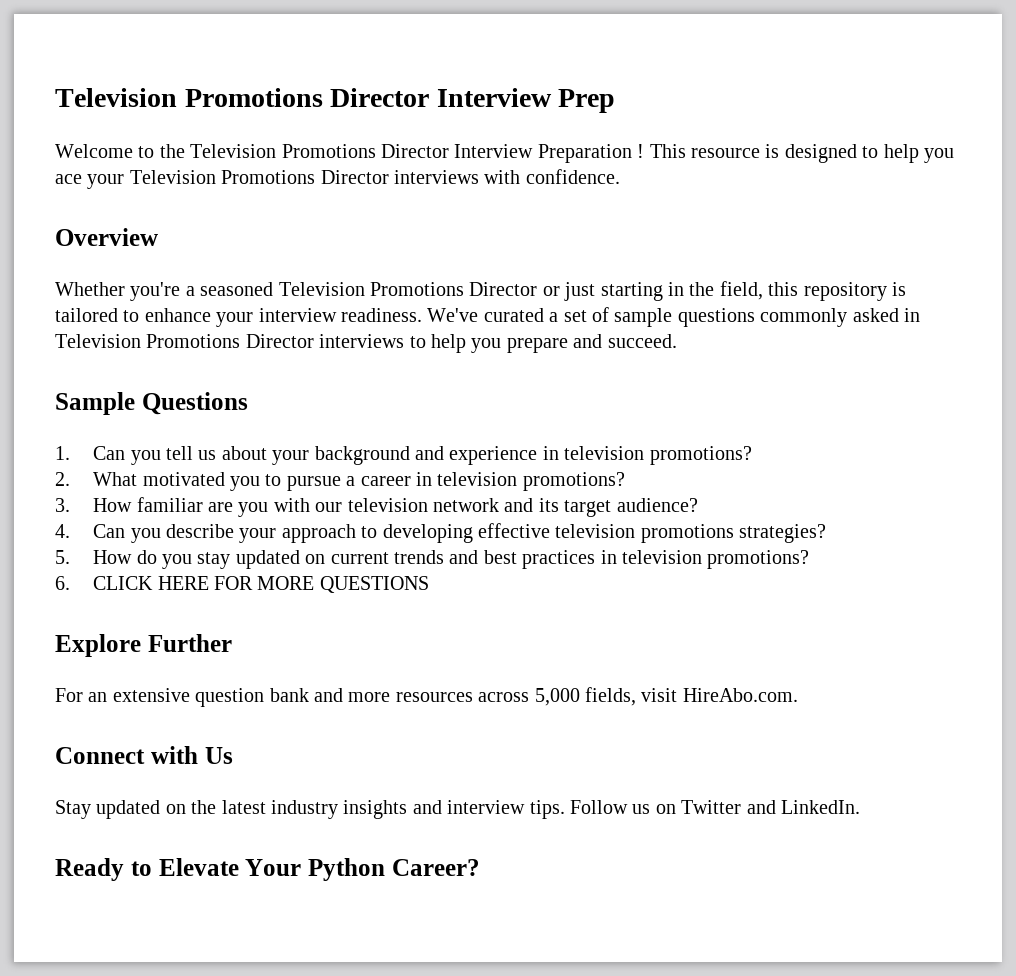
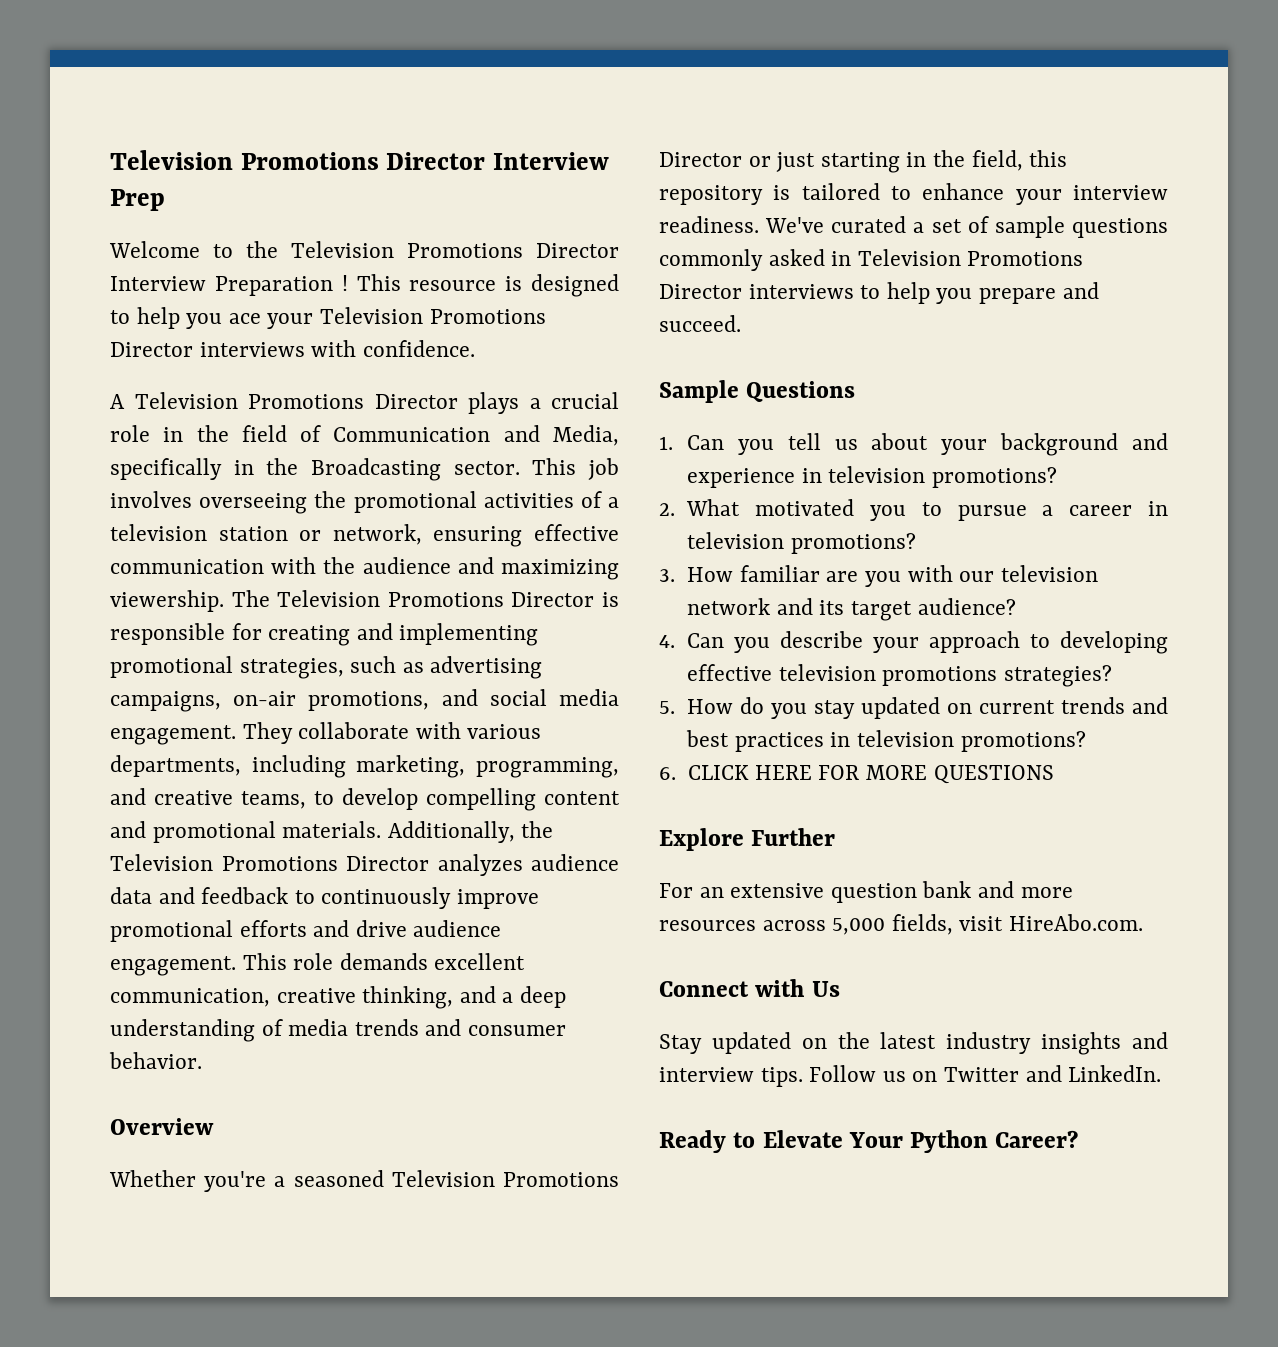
+ A Television Promotions Director plays a crucial role in the field of Communication and Media, specifically in the Broadcasting sector. This job involves overseeing the promotional activities of a television station or network, ensuring effective communication with the audience and maximizing viewership. The Television Promotions Director is responsible for creating and implementing promotional strategies, such as advertising campaigns, on-air promotions, and social media engagement. They collaborate with various departments, including marketing, programming, and creative teams, to develop compelling content and promotional materials. Additionally, the Television Promotions Director analyzes audience data and feedback to continuously improve promotional efforts and drive audience engagement. This role demands excellent communication, creative thinking, and a deep understanding of media trends and consumer behavior.

